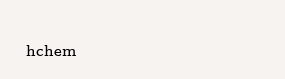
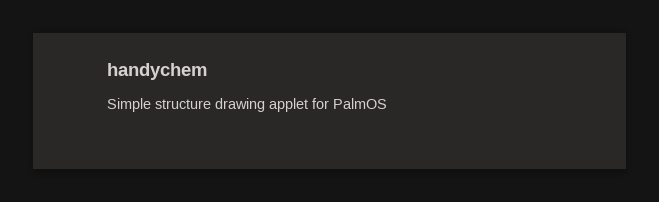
- hchem
+ handychem
+ Simple structure drawing applet for PalmOS

